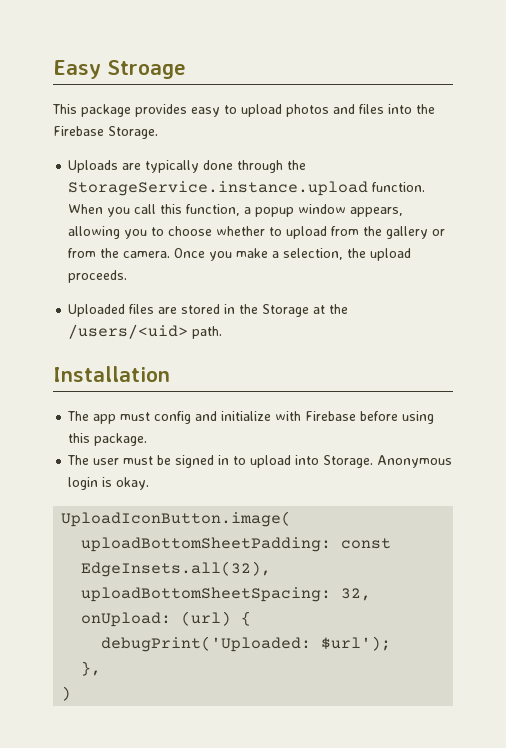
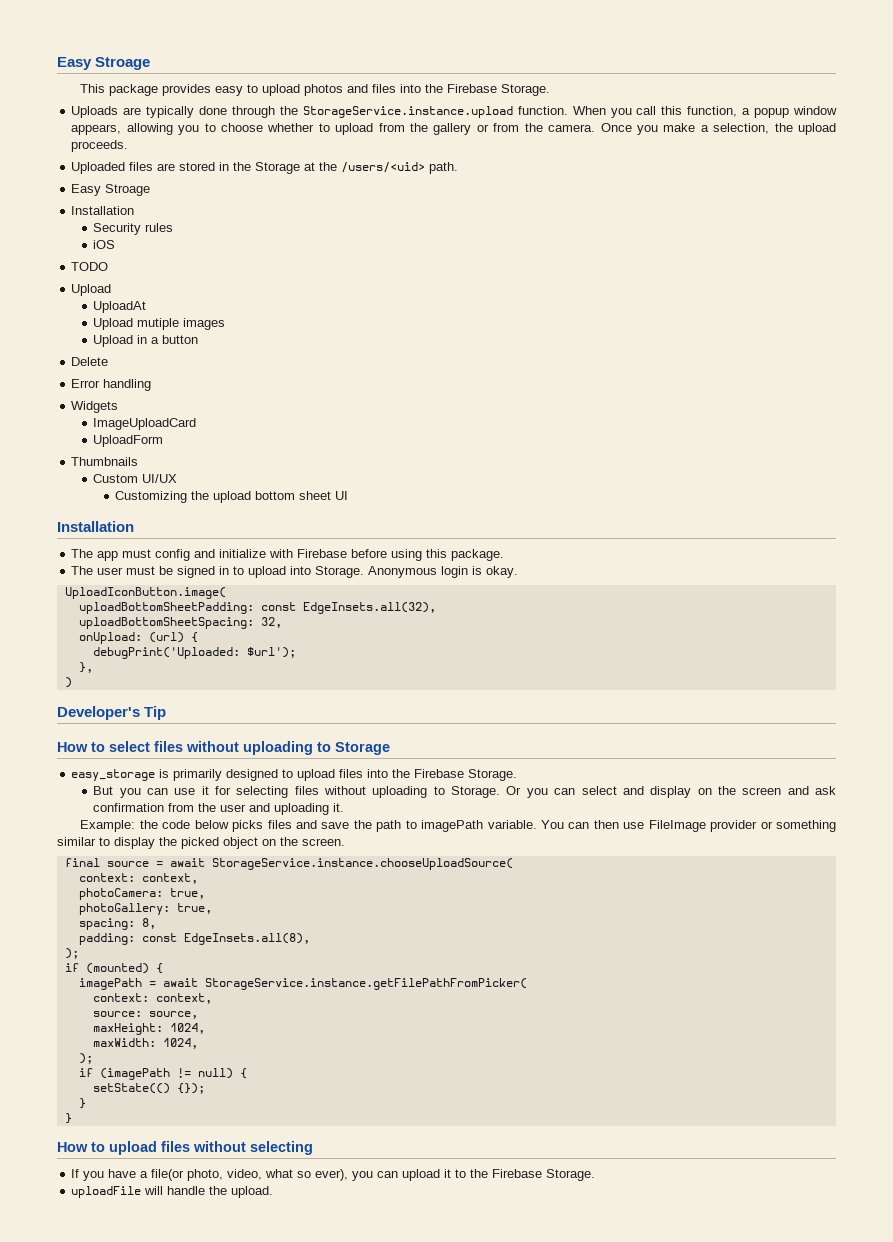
  Uploaded files are stored in the Storage at the /users/<uid> path.
+ Easy Stroage
+ Installation
+ Security rules
+ iOS
+ TODO
+ Upload
+ UploadAt
+ Upload mutiple images
+ Upload in a button
+ Delete
+ Error handling
+ Widgets
+ ImageUploadCard
+ UploadForm
+ Thumbnails
+ Custom UI/UX
+ Customizing the upload bottom sheet UI
+ Developer's Tip
+ How to select files without uploading to Storage
+ easy_storage is primarily designed to upload files into the Firebase Storage.
+ But you can use it for selecting files without uploading to Storage. Or you can select and display on the screen and ask confirmation from the user and uploading it.
+ Example: the code below picks files and save the path to imagePath variable. You can then use FileImage provider or something similar to display the picked object on the screen.
+ final source = await StorageService.instance.chooseUploadSource(
+ context: context,
+ photoCamera: true,
+ photoGallery: true,
+ spacing: 8,
+ padding: const EdgeInsets.all(8),
+ );
+ if (mounted) {
+ imagePath = await StorageService.instance.getFilePathFromPicker(
+ context: context,
+ source: source,
+ maxHeight: 1024,
+ maxWidth: 1024,
+ );
+ if (imagePath != null) {
+ setState(() {});
+ }
+ }
+ How to upload files without selecting
+ If you have a file(or photo, video, what so ever), you can upload it to the Firebase Storage.
+ uploadFile will handle the upload.

